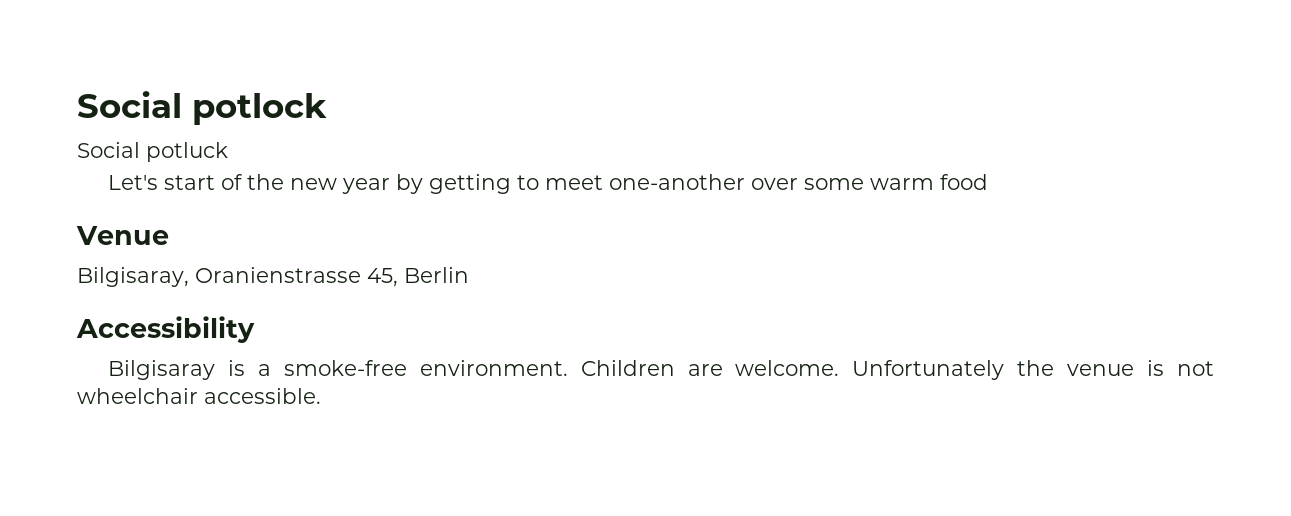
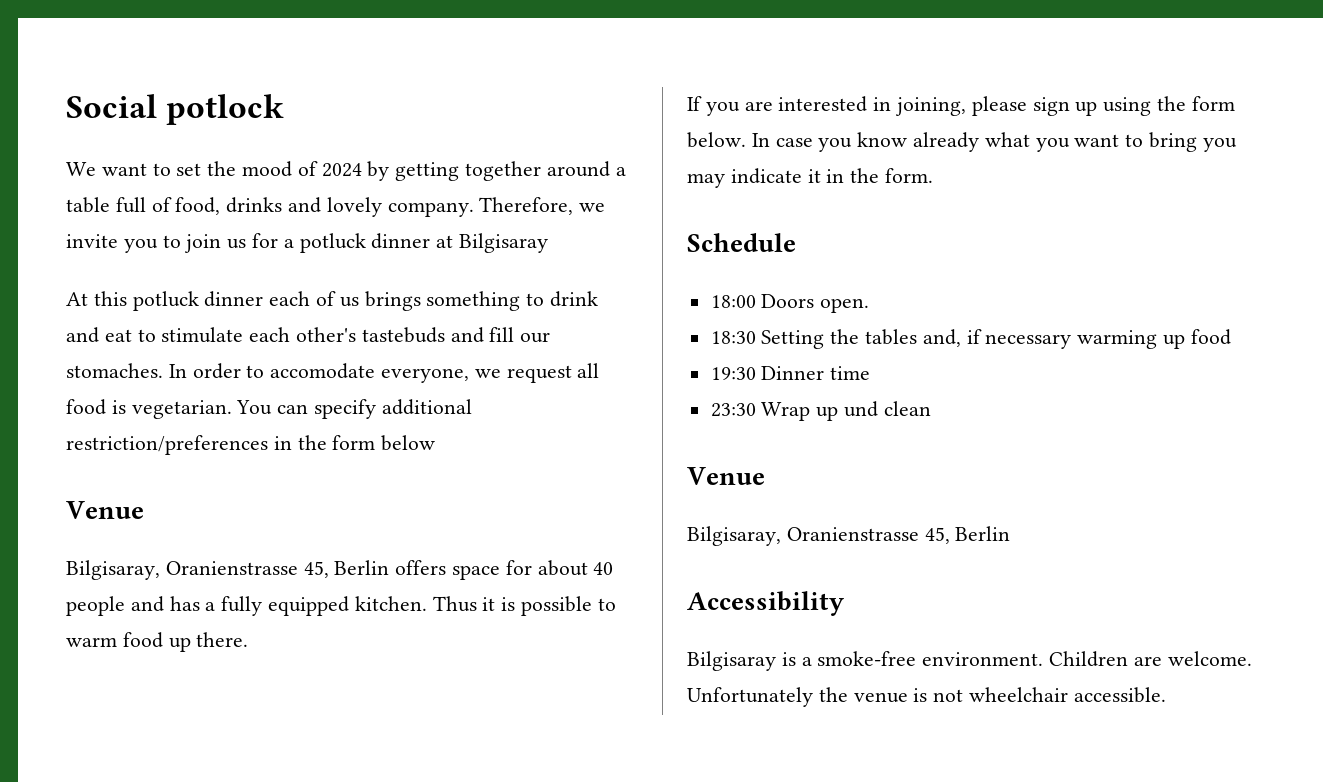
- Social potluck
- Let's start of the new year by getting to meet one-another over some warm food
+ We want to set the mood of 2024 by getting together around a table full of food, drinks and lovely company. Therefore, we invite you to join us for a potluck dinner at Bilgisaray
+ At this potluck dinner each of us brings something to drink and eat to stimulate each other's tastebuds and fill our stomaches. In order to accomodate everyone, we request all food is vegetarian. You can specify additional restriction/preferences in the form below
+ Venue
+ Bilgisaray, Oranienstrasse 45, Berlin offers space for about 40 people and has a fully equipped kitchen. Thus it is possible to warm food up there.
+ If you are interested in joining, please sign up using the form below. In case you know already what you want to bring you may indicate it in the form.
+ Schedule
+ 18:00 Doors open.
+ 18:30 Setting the tables and, if necessary warming up food
+ 19:30 Dinner time
+ 23:30 Wrap up und clean

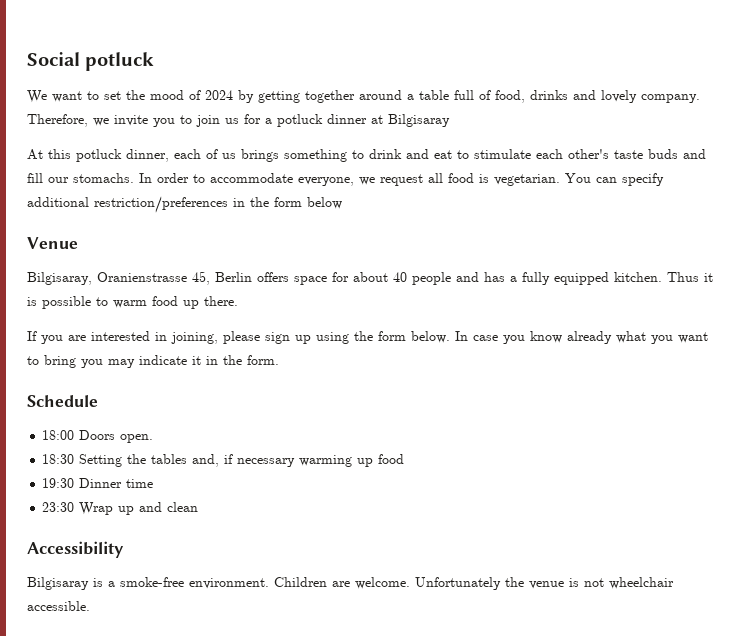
- Social potlock
+ Social potluck
- At this potluck dinner each of us brings something to drink and eat to stimulate each other's tastebuds and fill our stomaches.
+ At this potluck dinner, each of us brings something to drink and eat to stimulate each other's taste buds and fill our stomachs.
- In order to accomodate everyone, we request all food is vegetarian.
+ In order to accommodate everyone, we request all food is vegetarian.
- 23:30 Wrap up und clean
- Venue
- Bilgisaray, Oranienstrasse 45, Berlin
+ 23:30 Wrap up and clean

